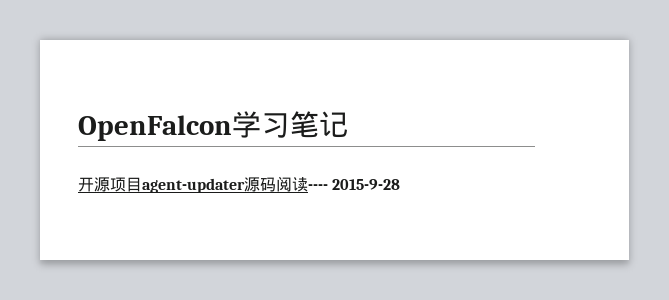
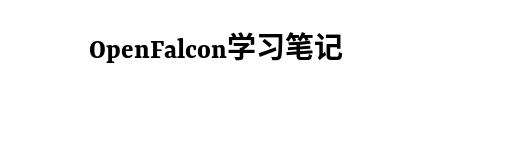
- 开源项目agent-updater源码阅读---- 2015-9-28

